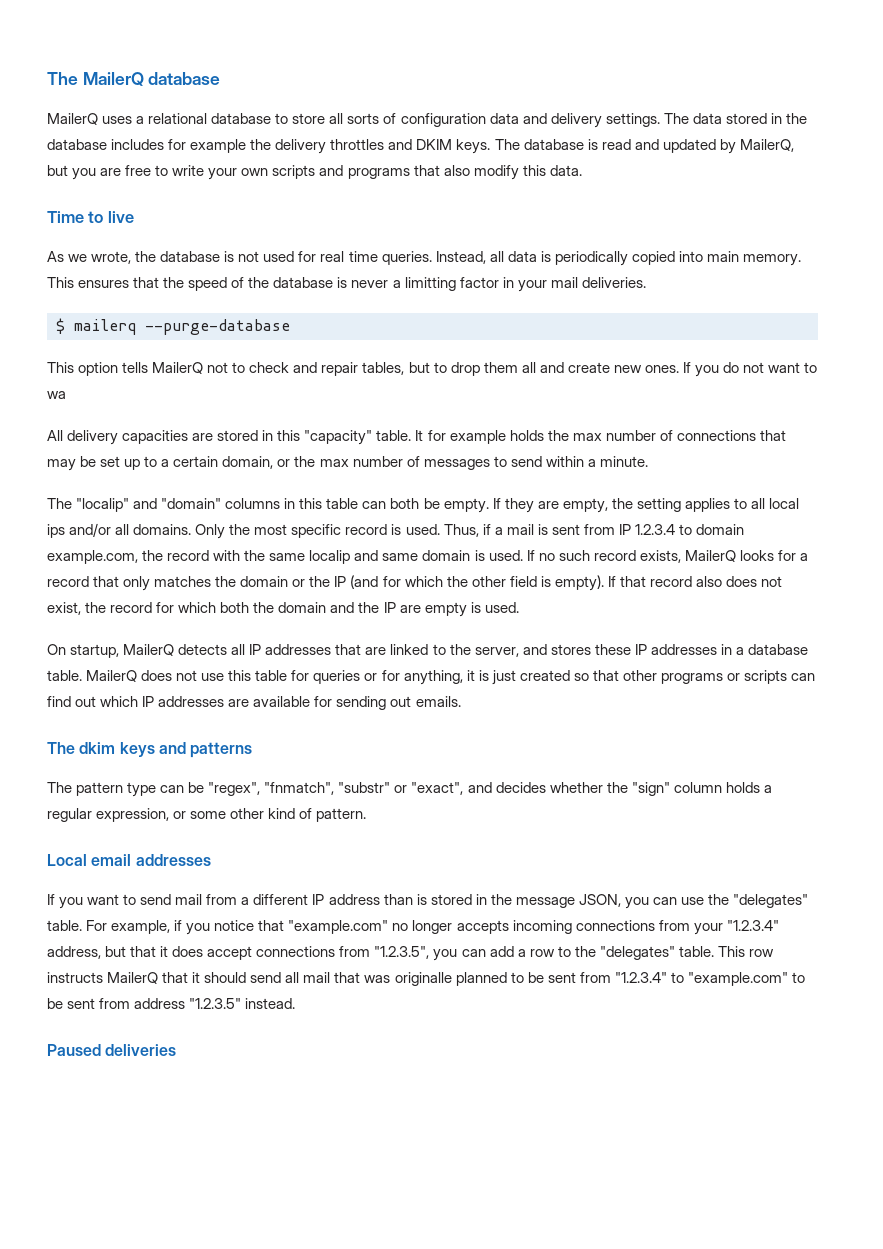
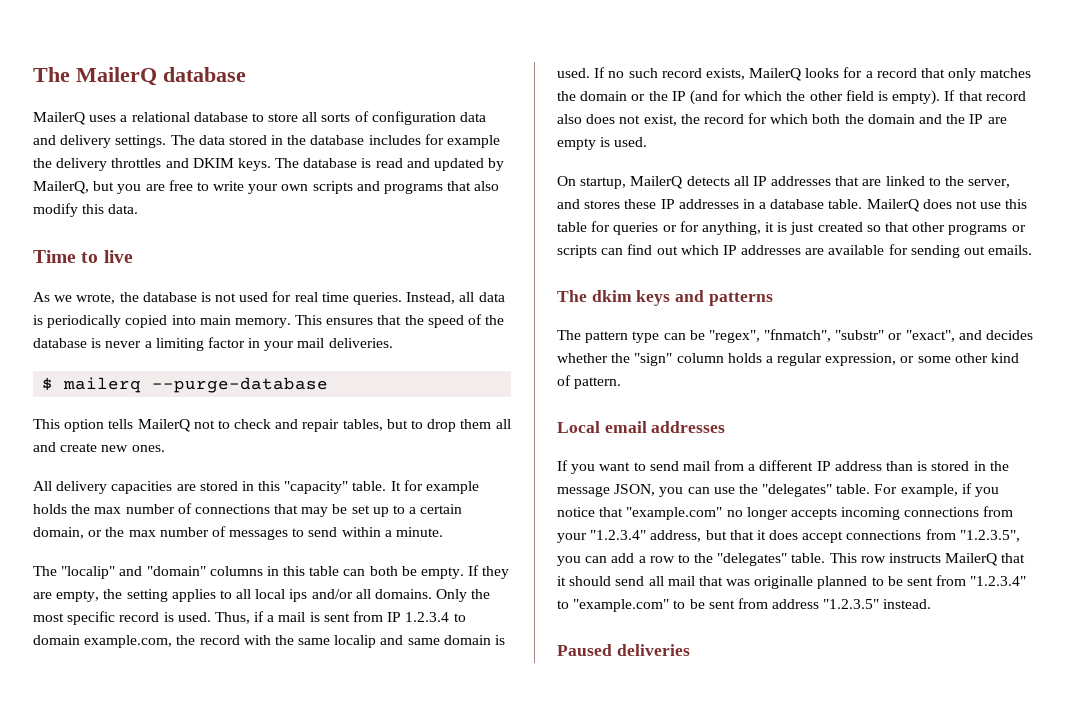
- This ensures that the speed of the database is never a limitting factor in your mail deliveries.
+ This ensures that the speed of the database is never a limiting factor in your mail deliveries.
- If you do not want to wa

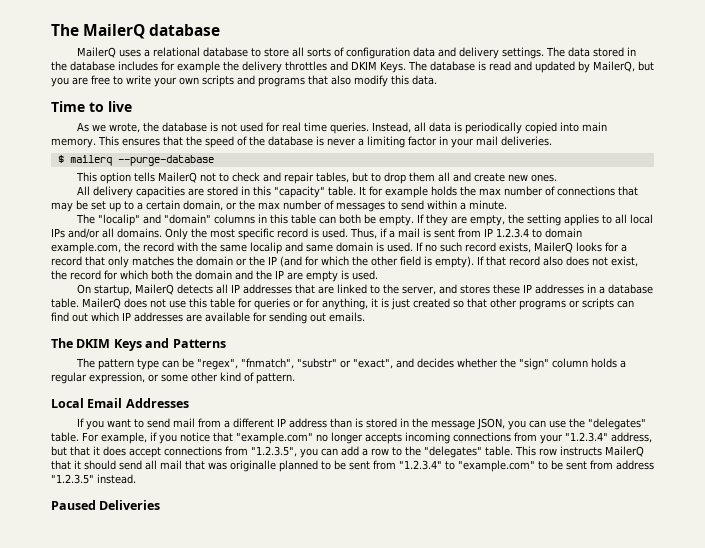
- The data stored in the database includes for example the delivery throttles and DKIM keys.
+ The data stored in the database includes for example the delivery throttles and DKIM Keys.
- If they are empty, the setting applies to all local ips and/or all domains.
+ If they are empty, the setting applies to all local IPs and/or all domains.
- The dkim keys and patterns
+ The DKIM Keys and Patterns
- Local email addresses
+ Local Email Addresses
- Paused deliveries
+ Paused Deliveries

